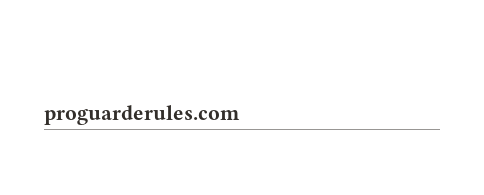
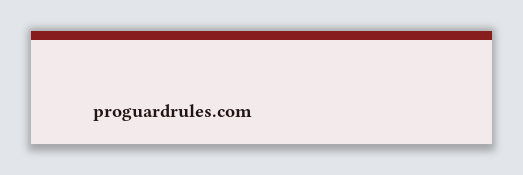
- proguarderules.com
+ proguardrules.com

